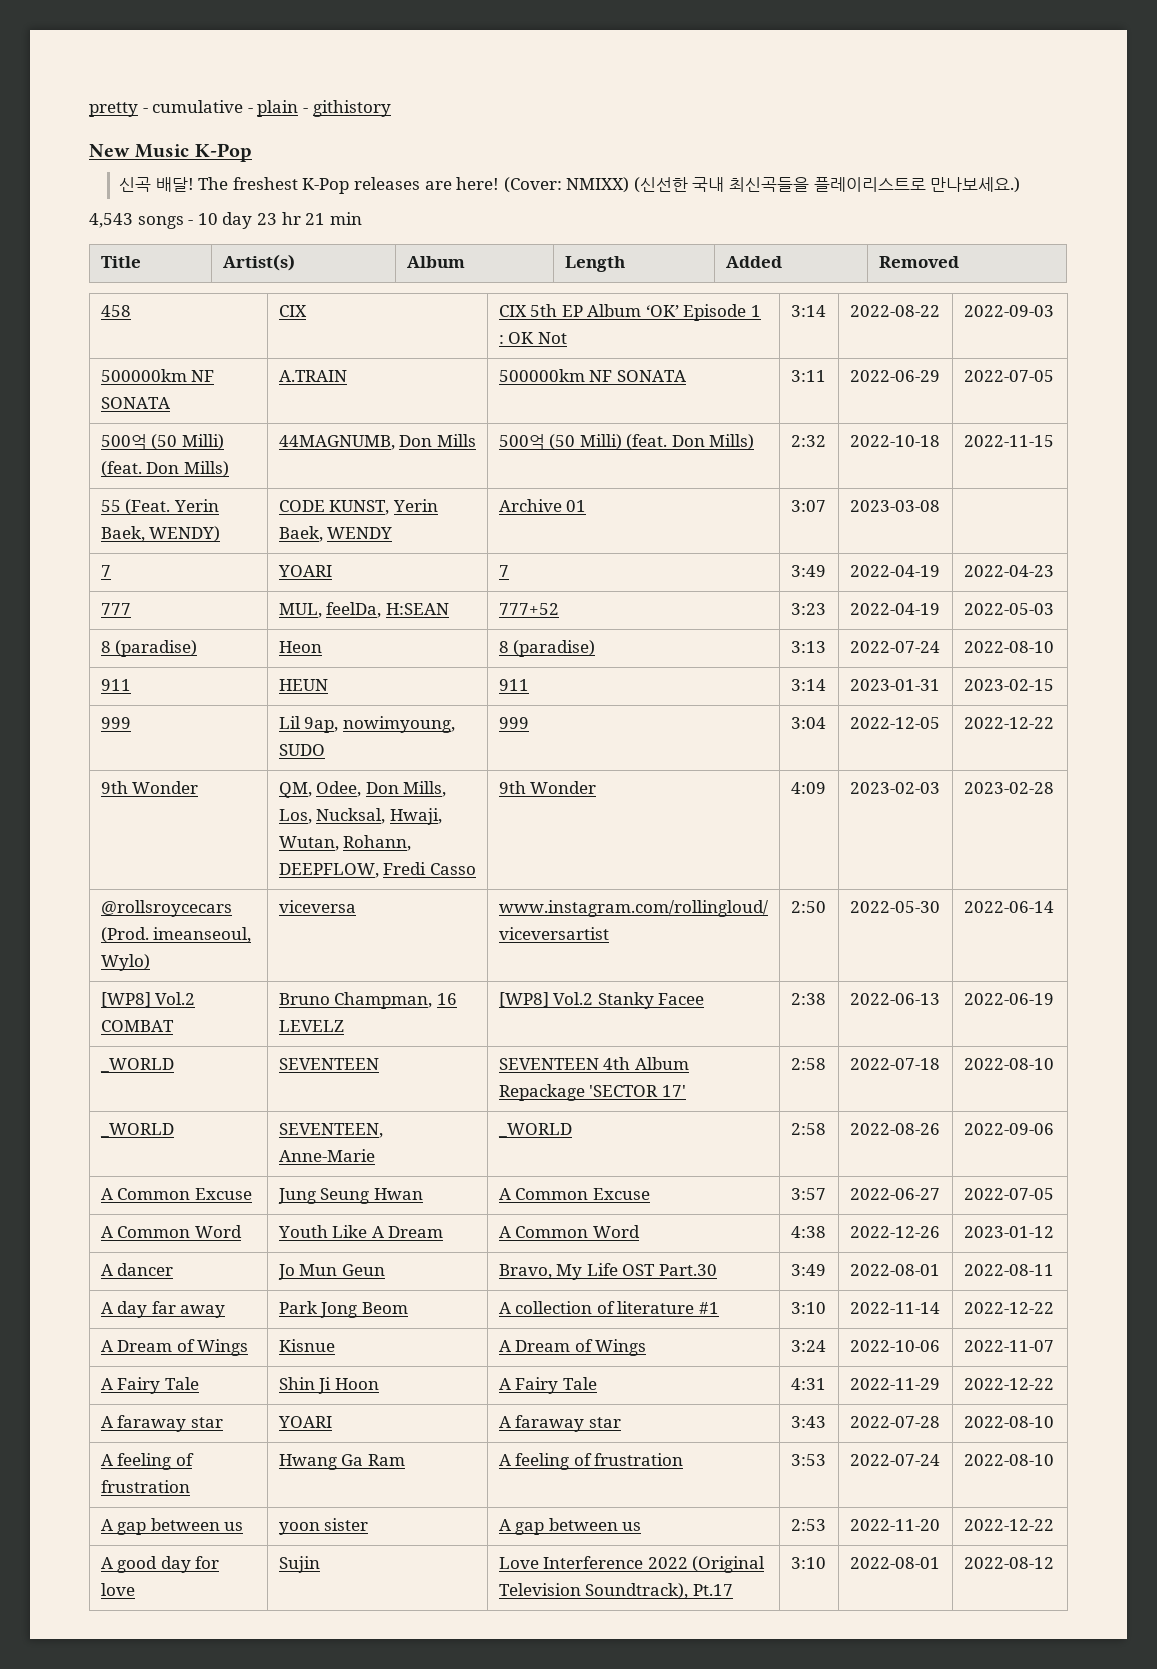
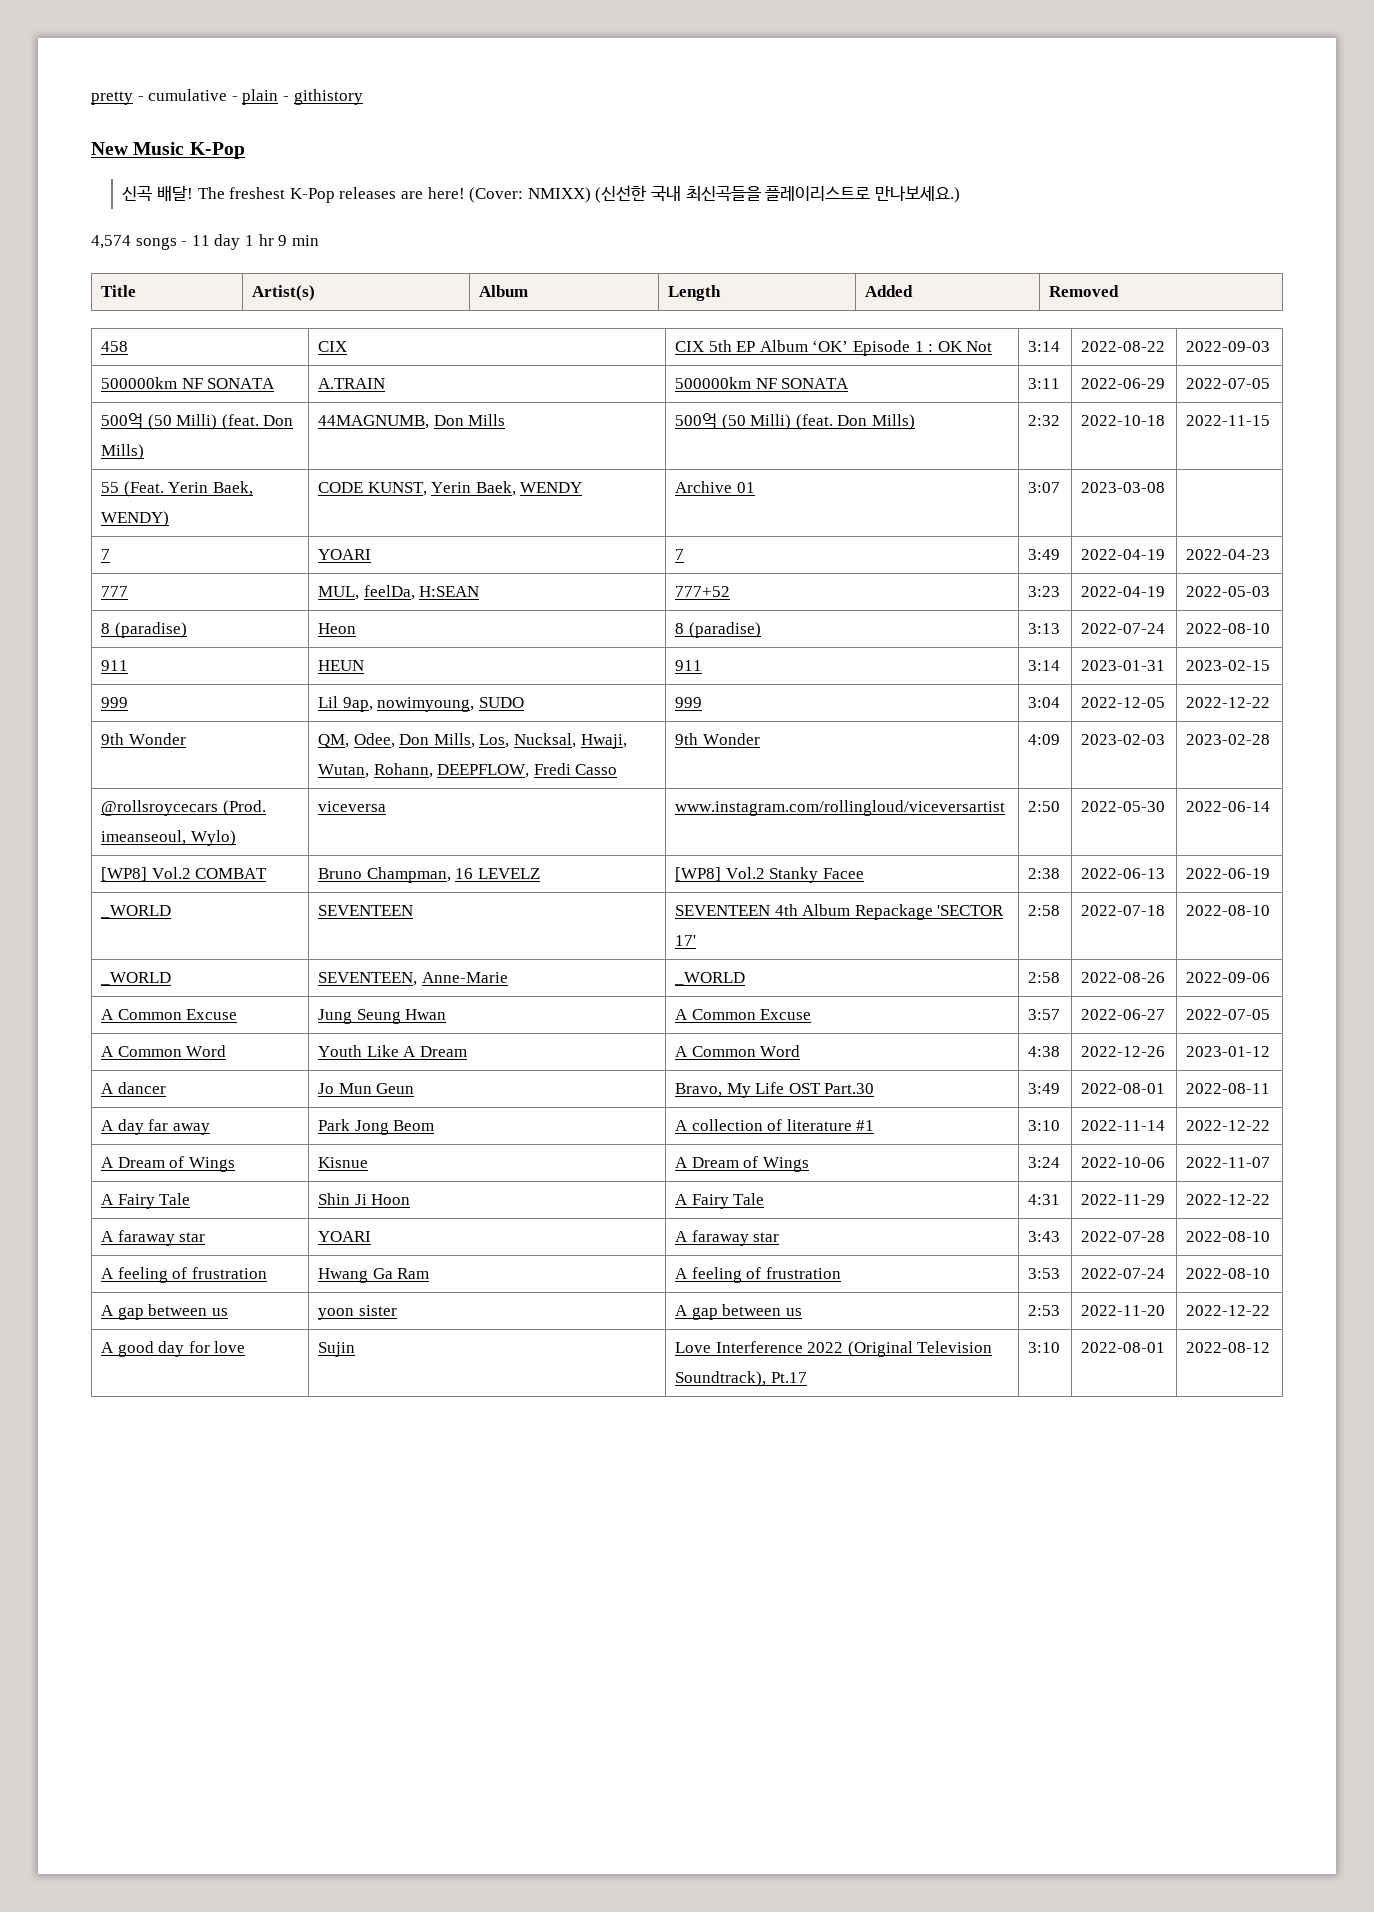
- 4,543 songs - 10 day 23 hr 21 min
+ 4,574 songs - 11 day 1 hr 9 min

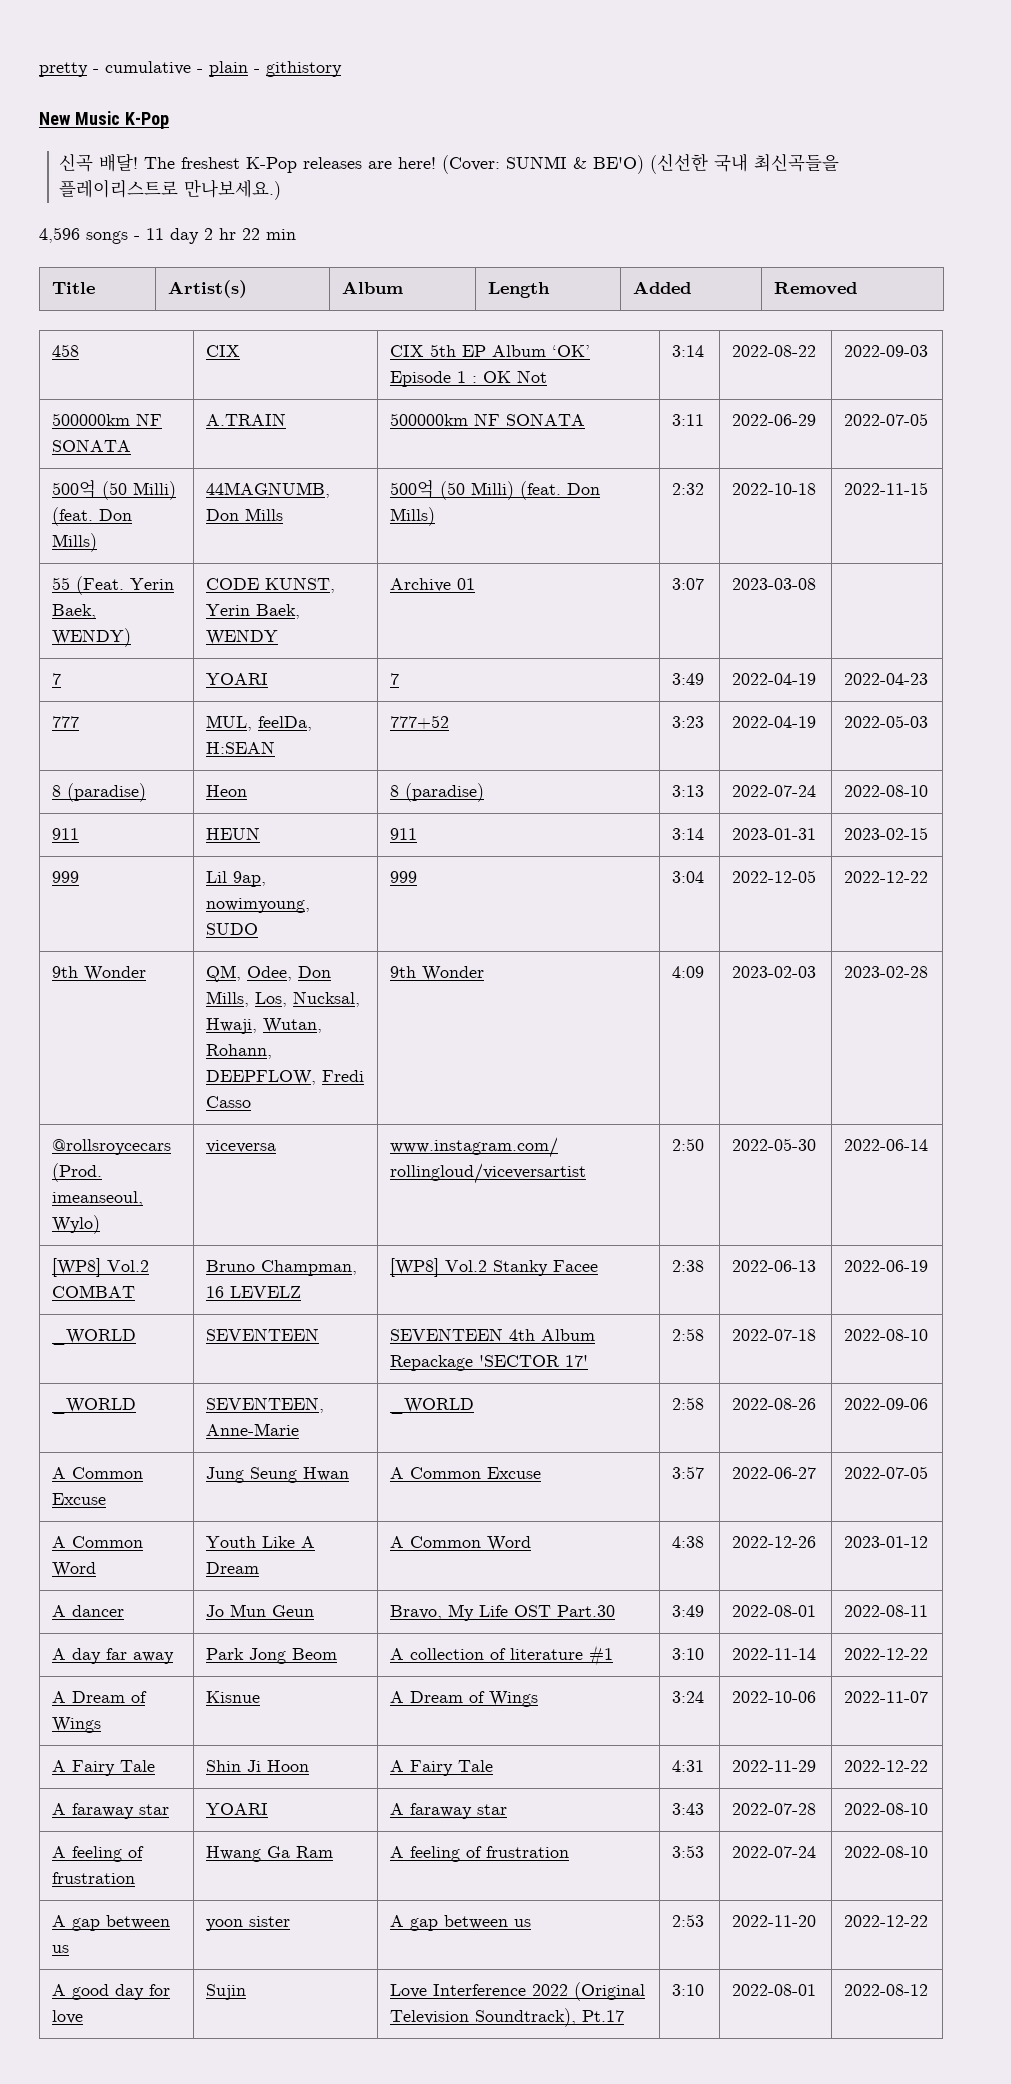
- (Cover: NMIXX) (신선한 국내 최신곡들을 플레이리스트로 만나보세요.)
+ (Cover: SUNMI & BE'O) (신선한 국내 최신곡들을 플레이리스트로 만나보세요.)
- 4,574 songs - 11 day 1 hr 9 min
+ 4,596 songs - 11 day 2 hr 22 min

